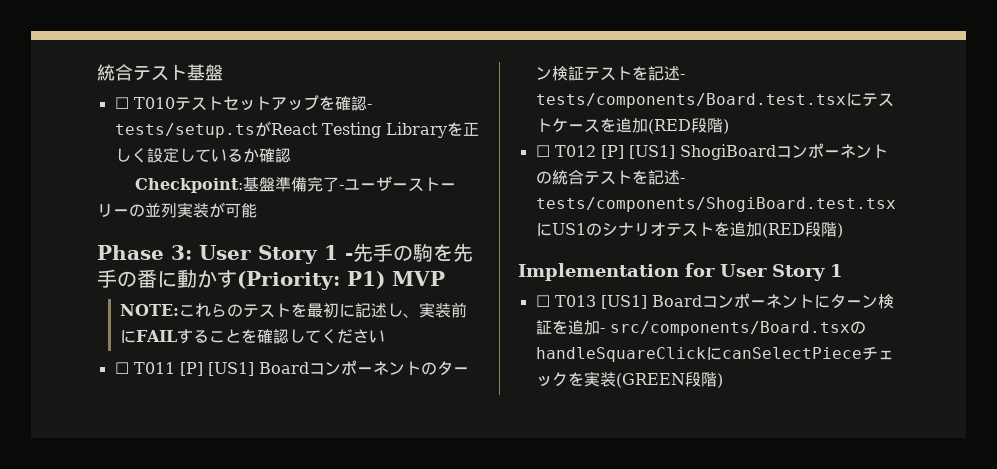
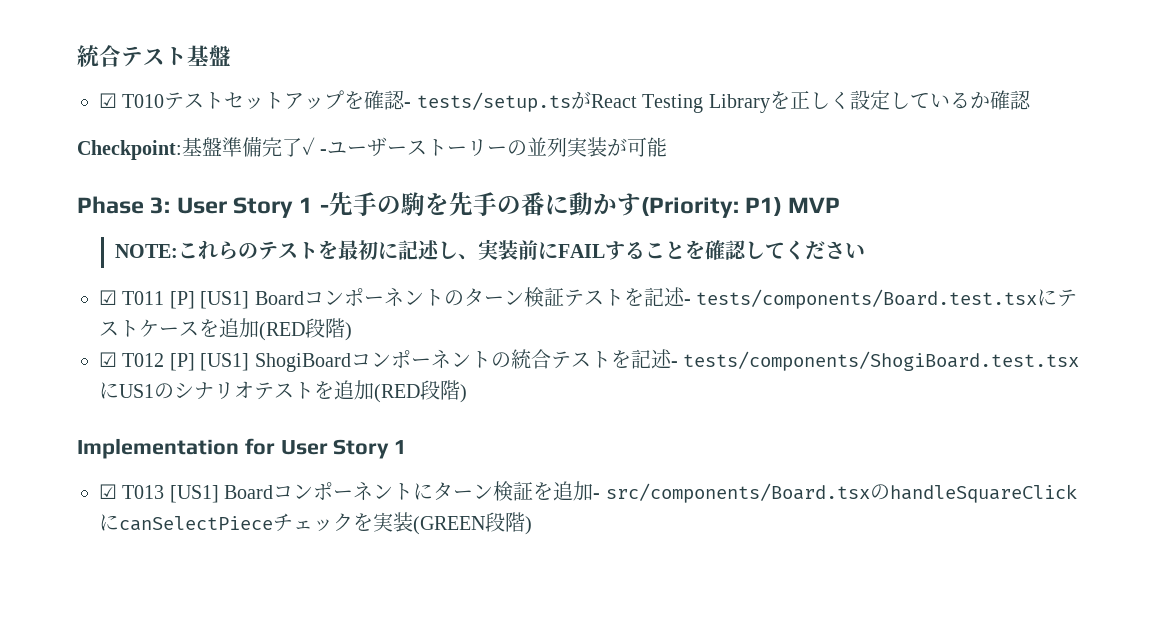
- ☐ T010テストセットアップを確認- tests/setup.tsがReact Testing Libraryを正しく設定しているか確認
+ ☑ T010テストセットアップを確認- tests/setup.tsがReact Testing Libraryを正しく設定しているか確認
- Checkpoint:基盤準備完了-ユーザーストーリーの並列実装が可能
+ Checkpoint:基盤準備完了✓ -ユーザーストーリーの並列実装が可能
- ☐ T011 [P] [US1] Boardコンポーネントのターン検証テストを記述- tests/components/Board.test.tsxにテストケースを追加(RED段階)
+ ☑ T011 [P] [US1] Boardコンポーネントのターン検証テストを記述- tests/components/Board.test.tsxにテストケースを追加(RED段階)
- ☐ T012 [P] [US1] ShogiBoardコンポーネントの統合テストを記述- tests/components/ShogiBoard.test.tsxにUS1のシナリオテストを追加(RED段階)
+ ☑ T012 [P] [US1] ShogiBoardコンポーネントの統合テストを記述- tests/components/ShogiBoard.test.tsxにUS1のシナリオテストを追加(RED段階)
- ☐ T013 [US1] Boardコンポーネントにターン検証を追加- src/components/Board.tsxのhandleSquareClickにcanSelectPieceチェックを実装(GREEN段階)
+ ☑ T013 [US1] Boardコンポーネントにターン検証を追加- src/components/Board.tsxのhandleSquareClickにcanSelectPieceチェックを実装(GREEN段階)

